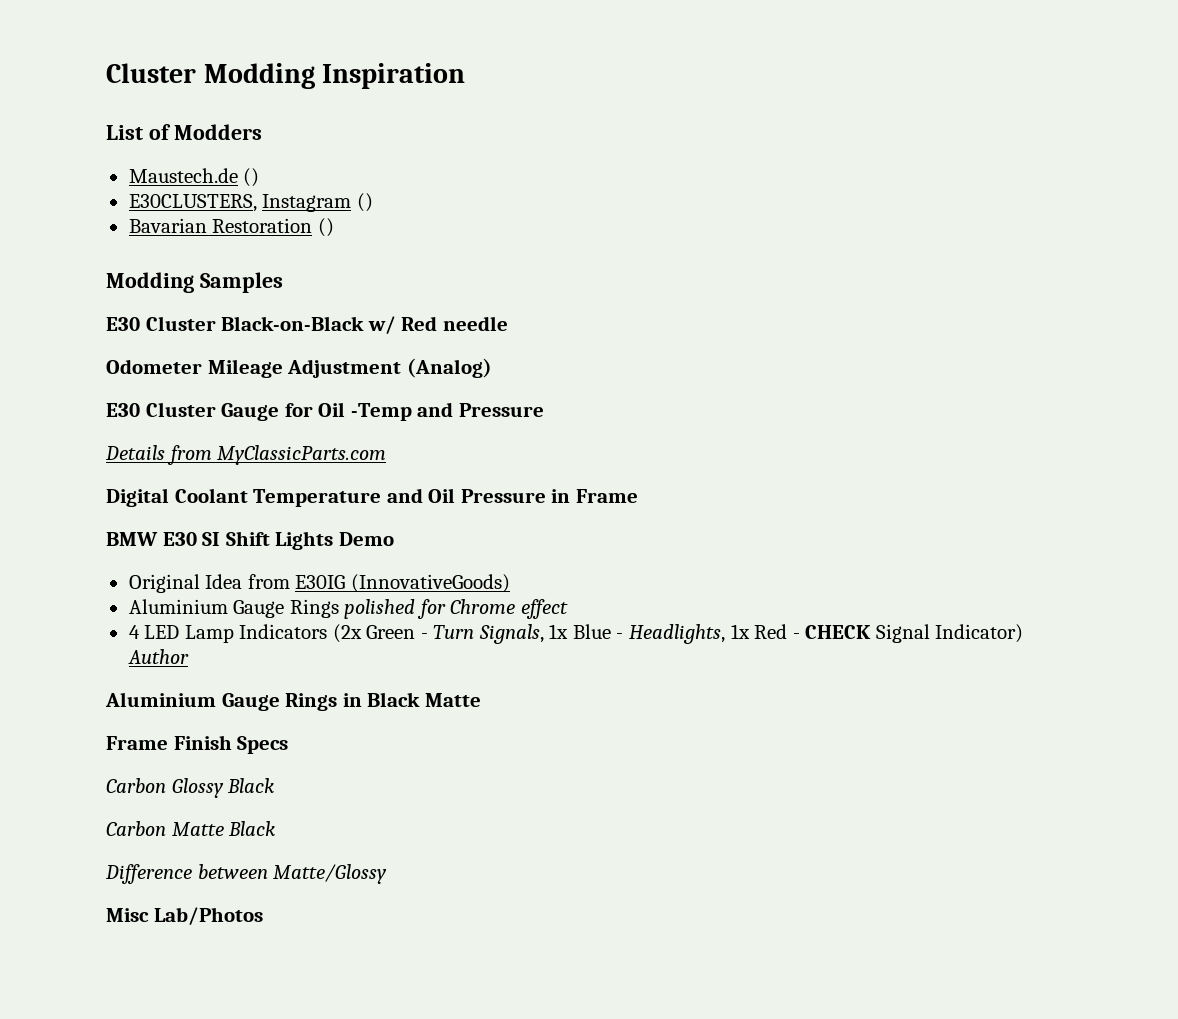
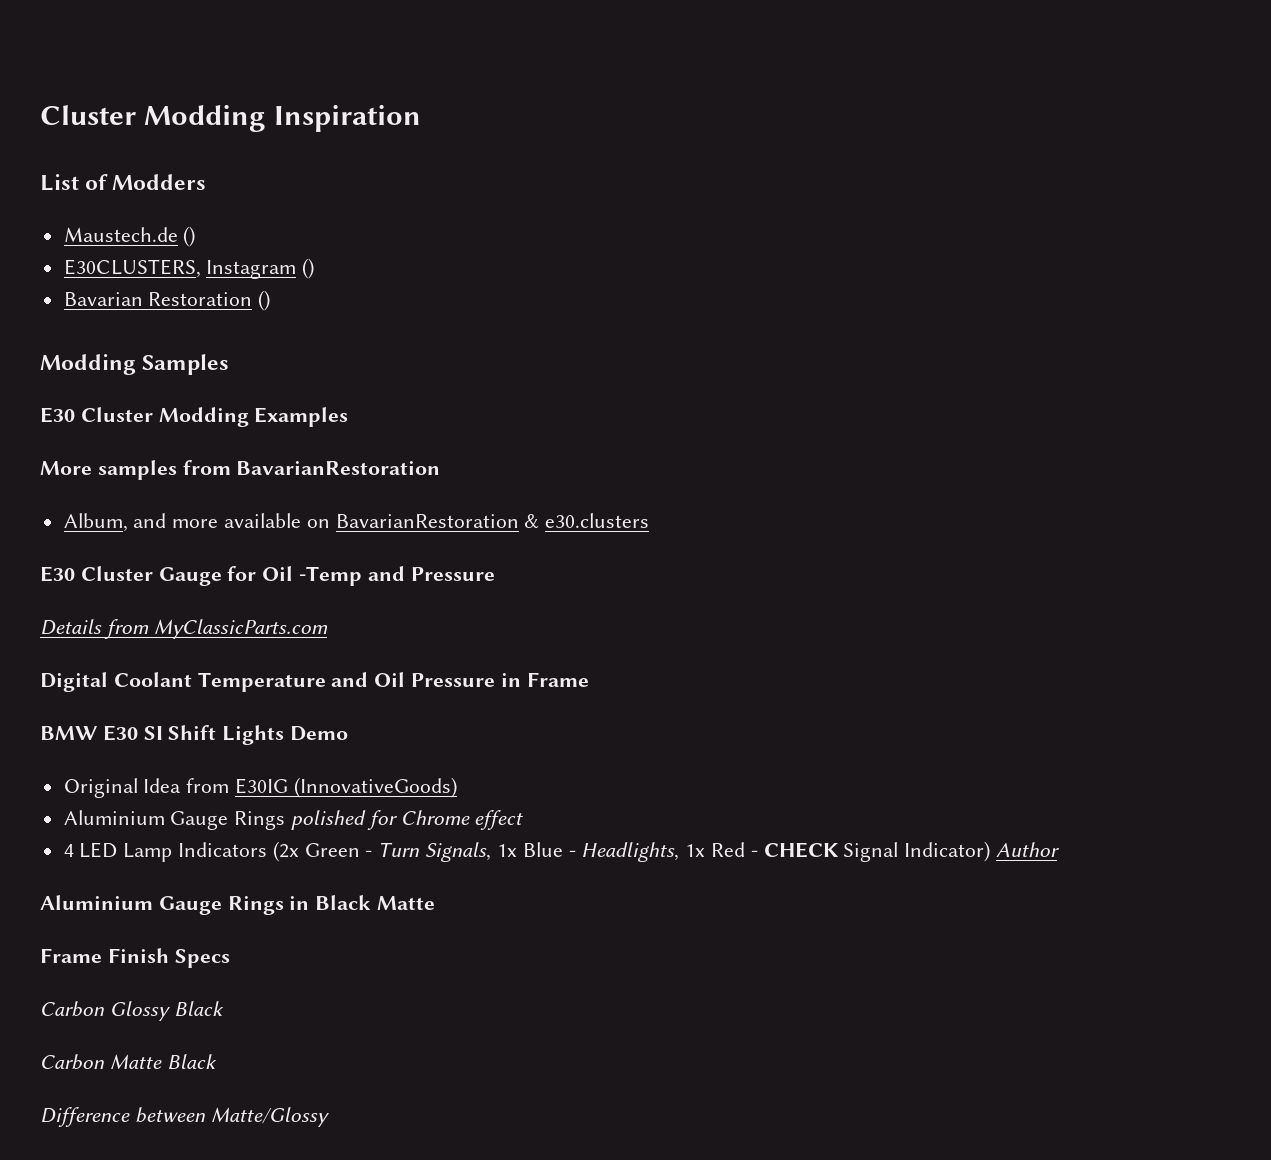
- E30 Cluster Black-on-Black w/ Red needle
- Odometer Mileage Adjustment (Analog)
+ E30 Cluster Modding Examples
+ More samples from BavarianRestoration
+ Album, and more available on BavarianRestoration & e30.clusters
- Misc Lab/Photos

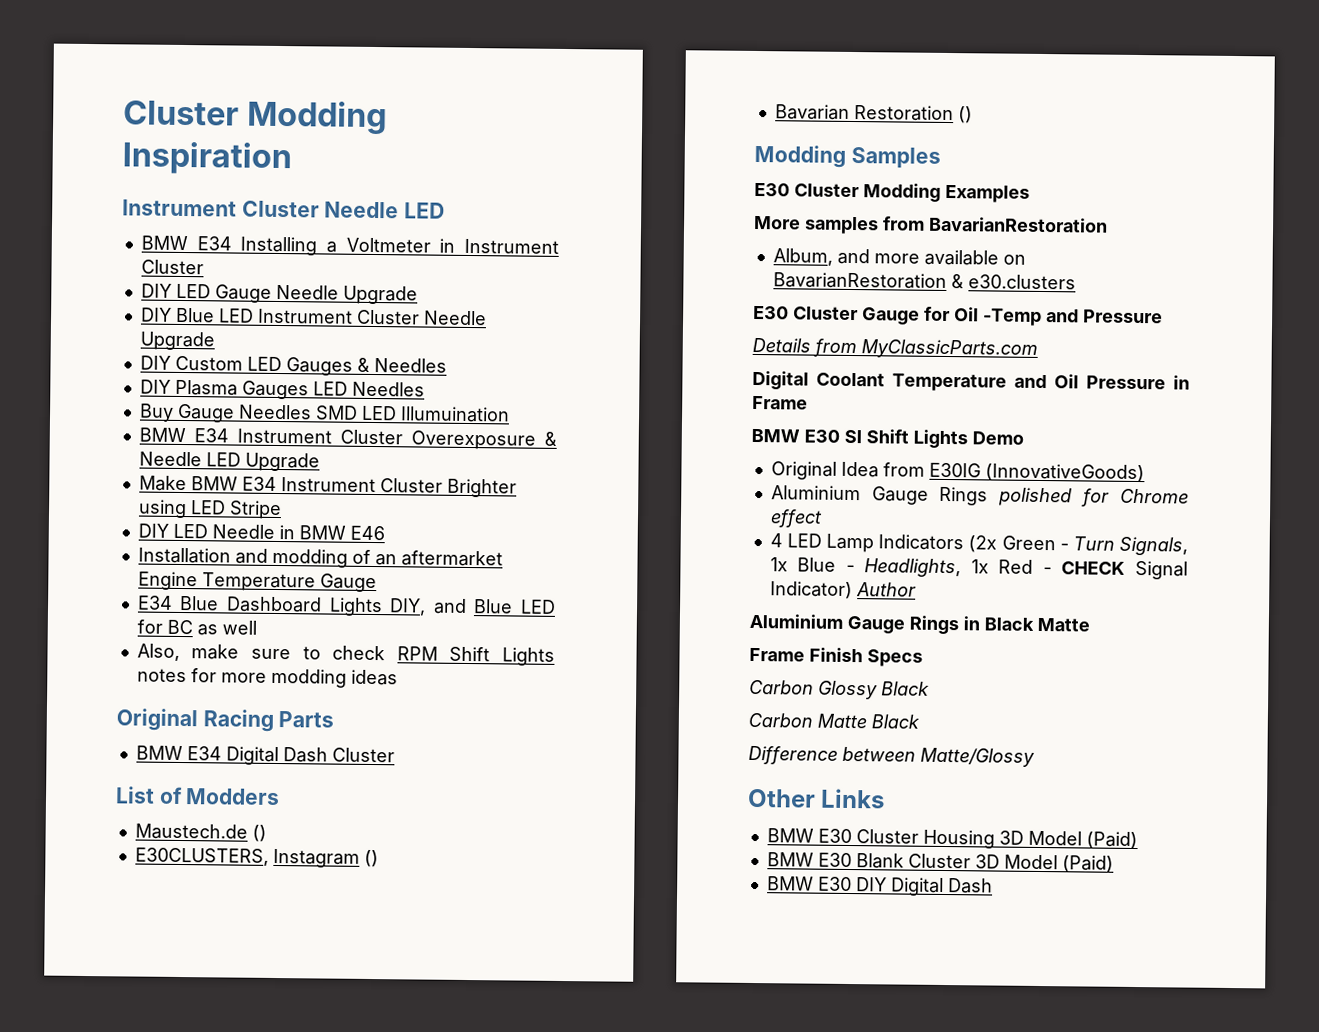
+ Instrument Cluster Needle LED
+ BMW E34 Installing a Voltmeter in Instrument Cluster
+ DIY LED Gauge Needle Upgrade
+ DIY Blue LED Instrument Cluster Needle Upgrade
+ DIY Custom LED Gauges & Needles
+ DIY Plasma Gauges LED Needles
+ Buy Gauge Needles SMD LED Illumuination
+ BMW E34 Instrument Cluster Overexposure & Needle LED Upgrade
+ Make BMW E34 Instrument Cluster Brighter using LED Stripe
+ DIY LED Needle in BMW E46
+ Installation and modding of an aftermarket Engine Temperature Gauge
+ E34 Blue Dashboard Lights DIY, and Blue LED for BC as well
+ Also, make sure to check RPM Shift Lights notes for more modding ideas
+ Original Racing Parts
+ BMW E34 Digital Dash Cluster
+ Other Links
+ BMW E30 Cluster Housing 3D Model (Paid)
+ BMW E30 Blank Cluster 3D Model (Paid)
+ BMW E30 DIY Digital Dash

